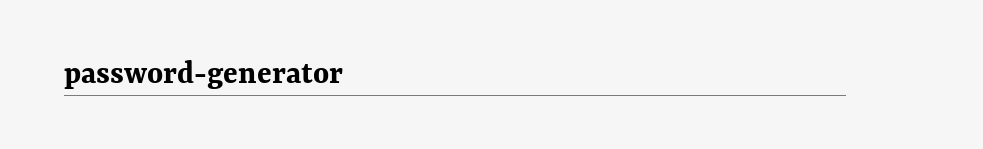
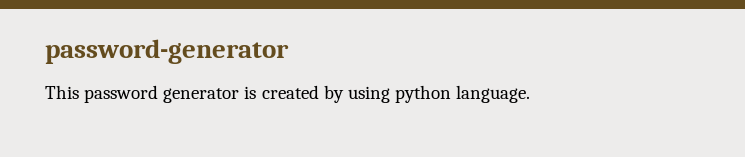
+ This password generator is created by using python language.

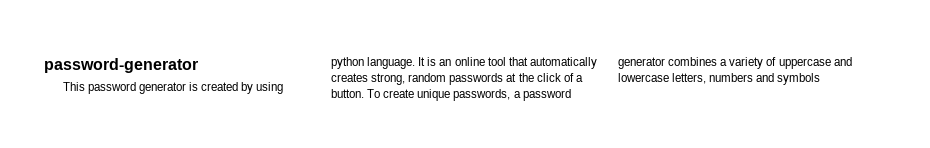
+ It is an online tool that automatically creates strong, random passwords at the click of a button. To create unique passwords, a password generator combines a variety of uppercase and lowercase letters, numbers and symbols

